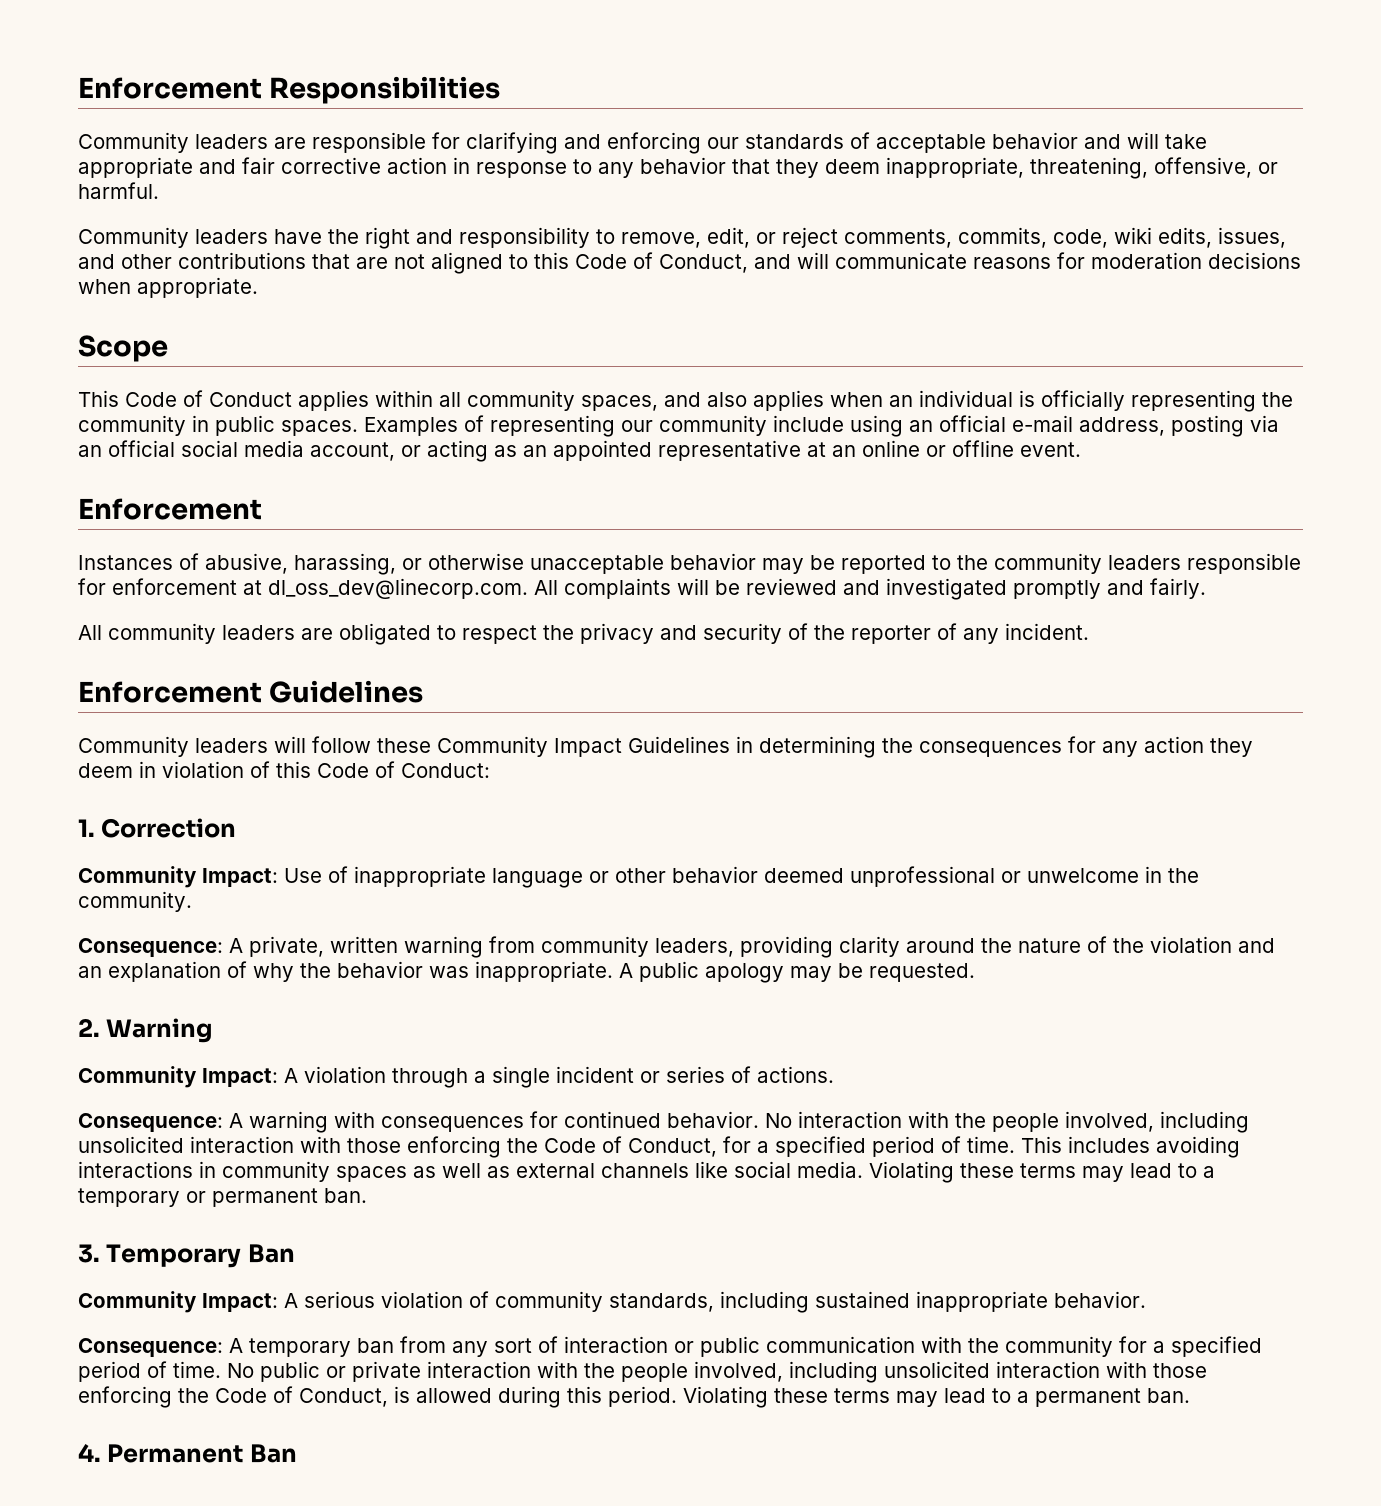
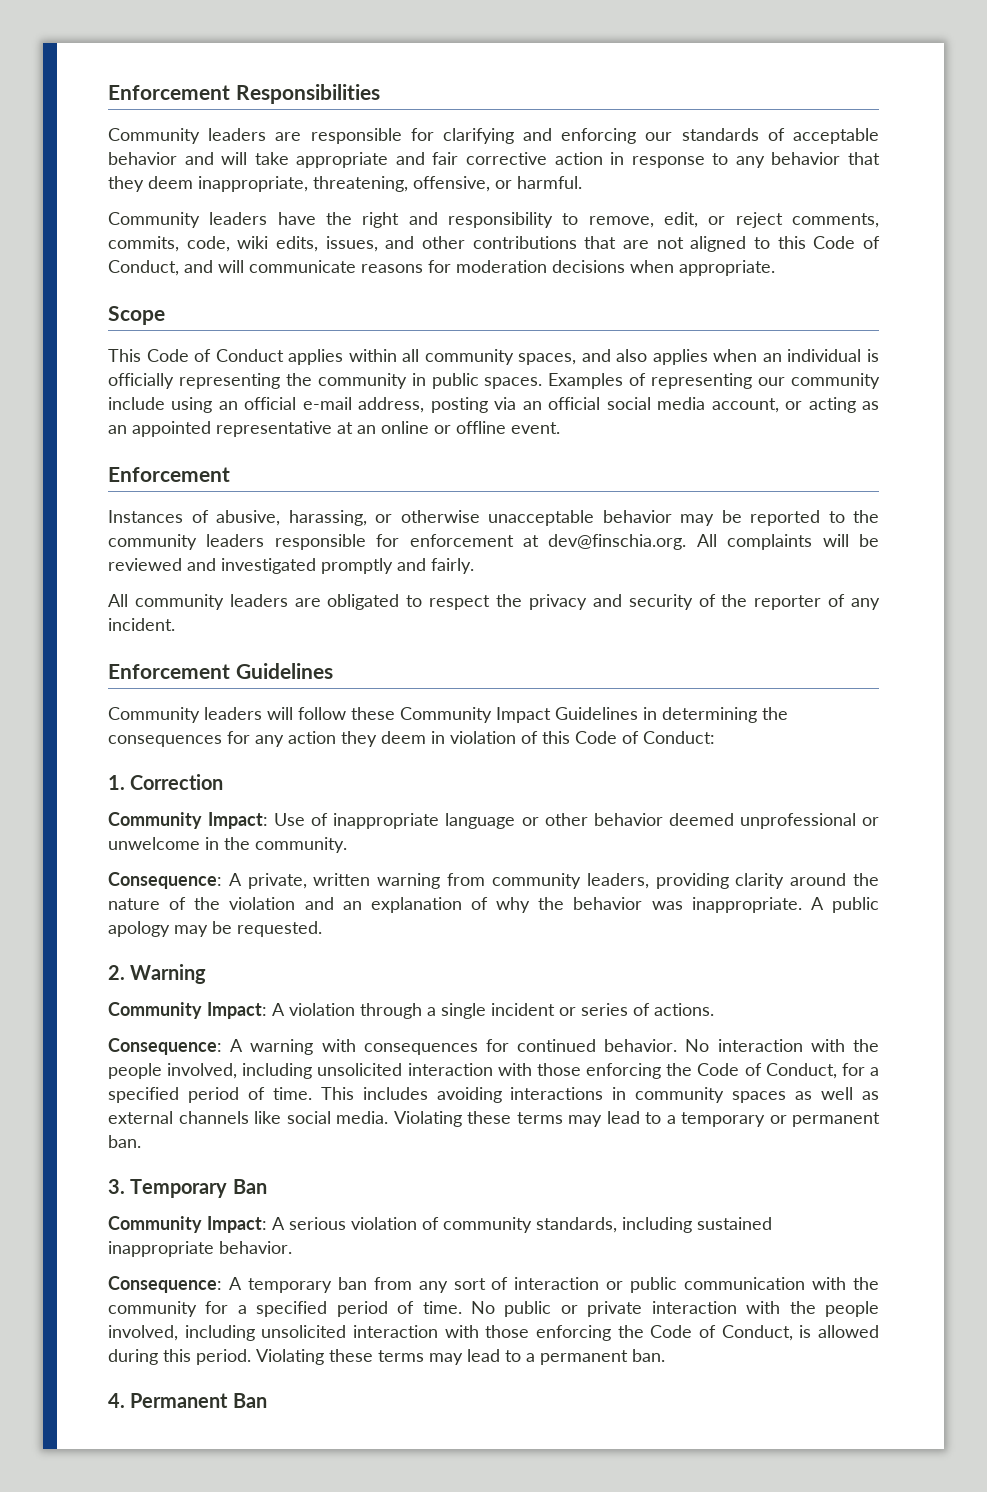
- Instances of abusive, harassing, or otherwise unacceptable behavior may be reported to the community leaders responsible for enforcement at dl_oss_dev@linecorp.com. All complaints will be reviewed and investigated promptly and fairly.
+ Instances of abusive, harassing, or otherwise unacceptable behavior may be reported to the community leaders responsible for enforcement at dev@finschia.org. All complaints will be reviewed and investigated promptly and fairly.

